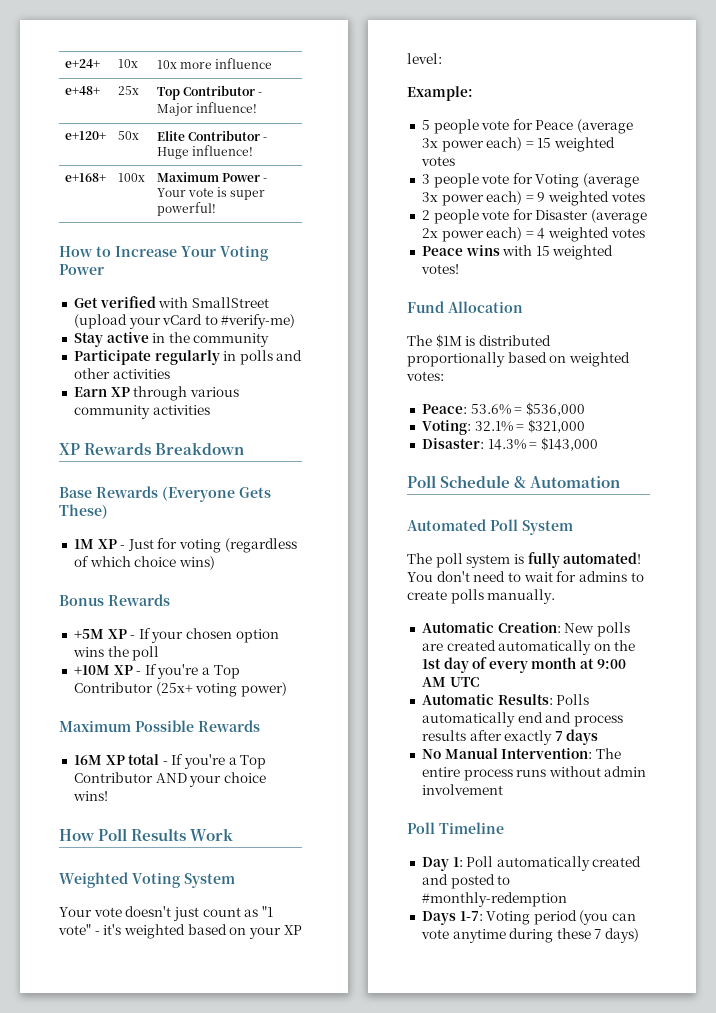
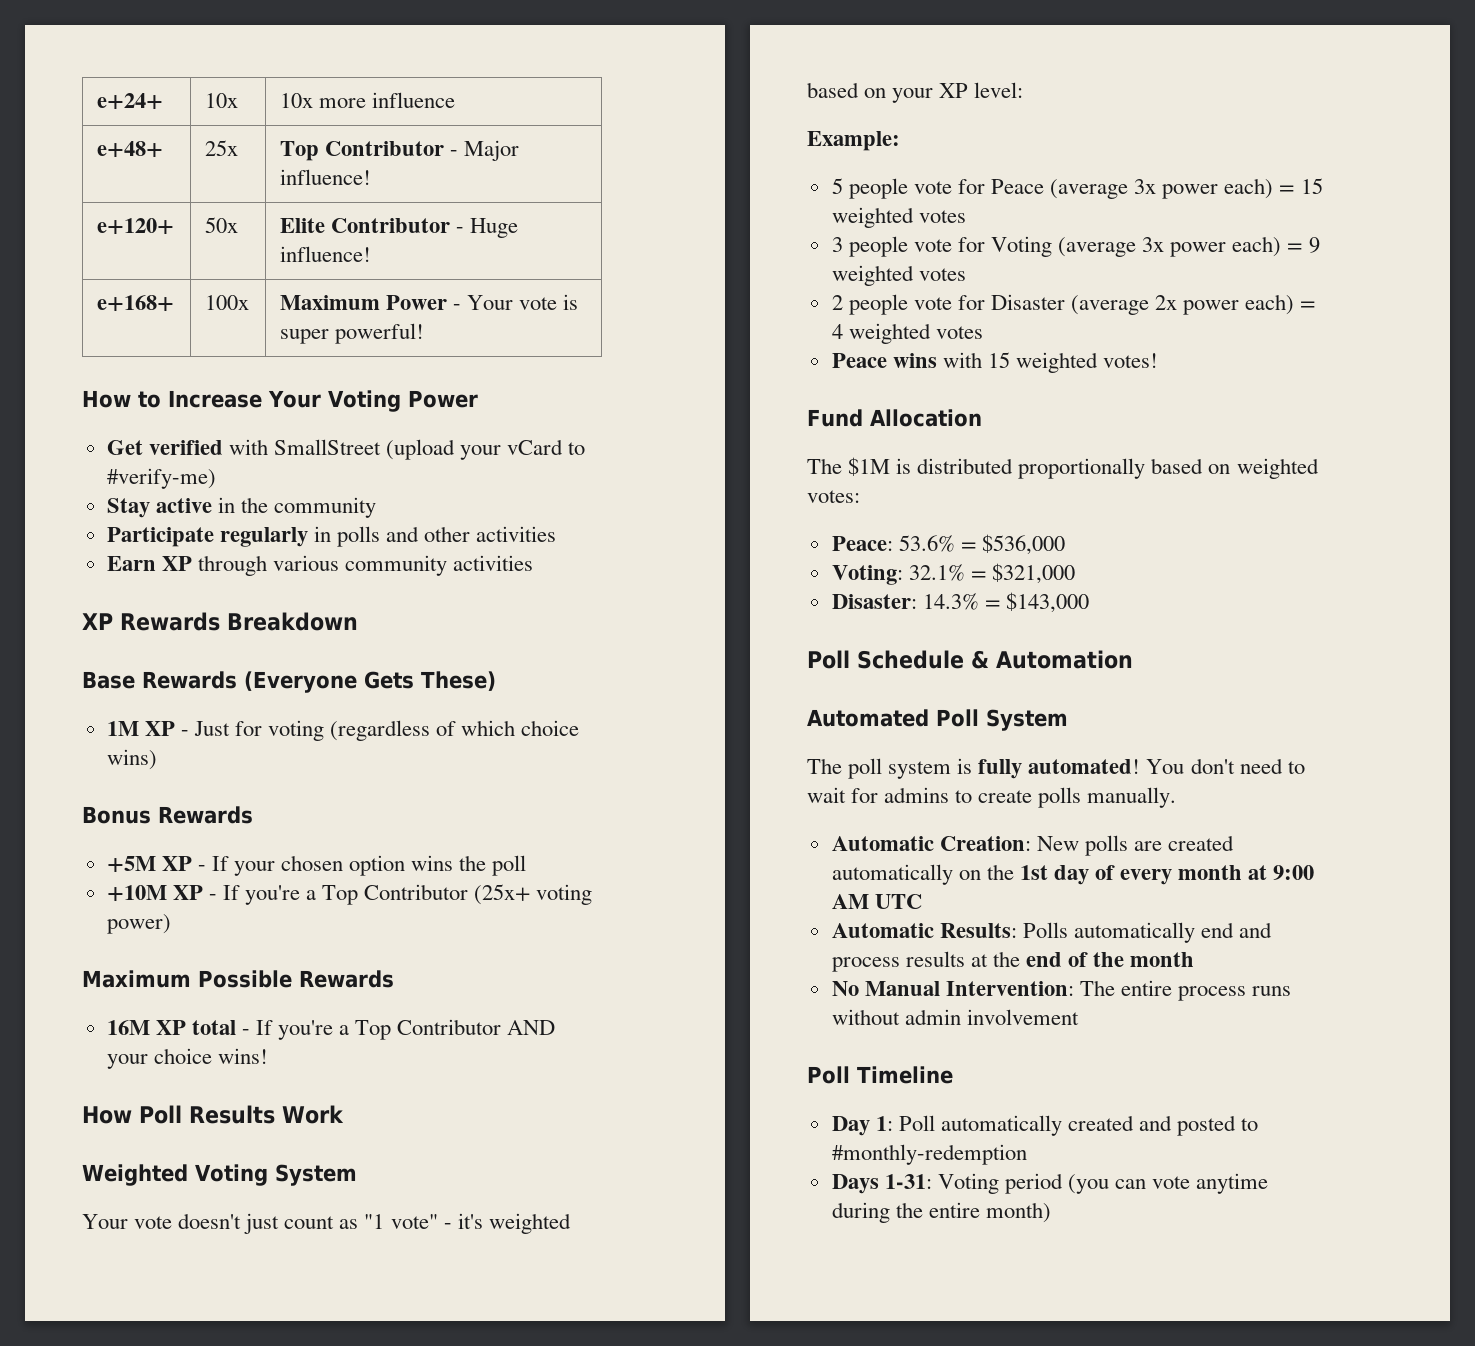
- Automatic Results: Polls automatically end and process results after exactly 7 days
+ Automatic Results: Polls automatically end and process results at the end of the month
- Days 1-7: Voting period (you can vote anytime during these 7 days)
+ Days 1-31: Voting period (you can vote anytime during the entire month)

